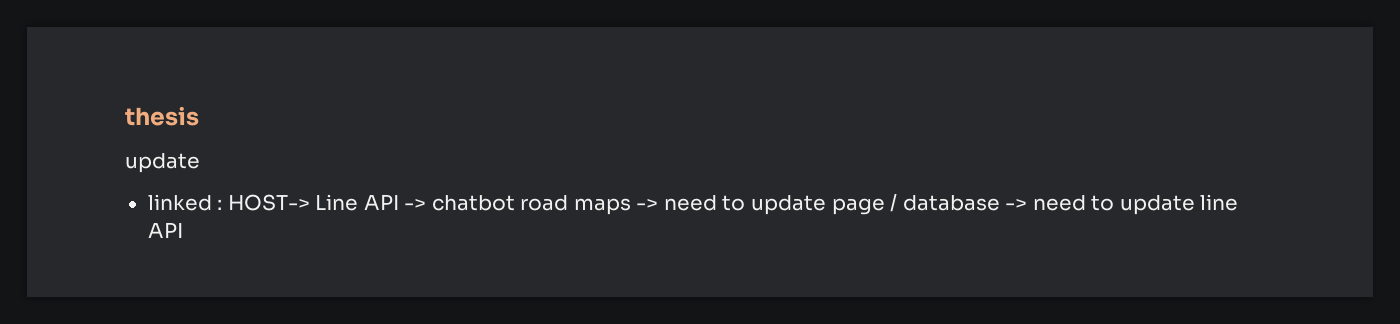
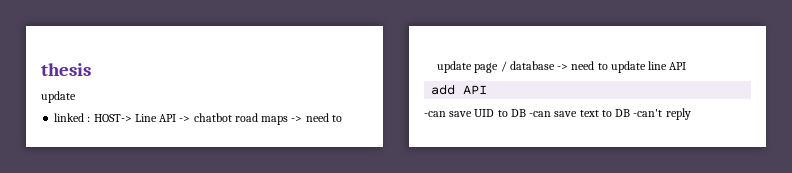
+ add API
+ -can save UID to DB -can save text to DB -can't reply

